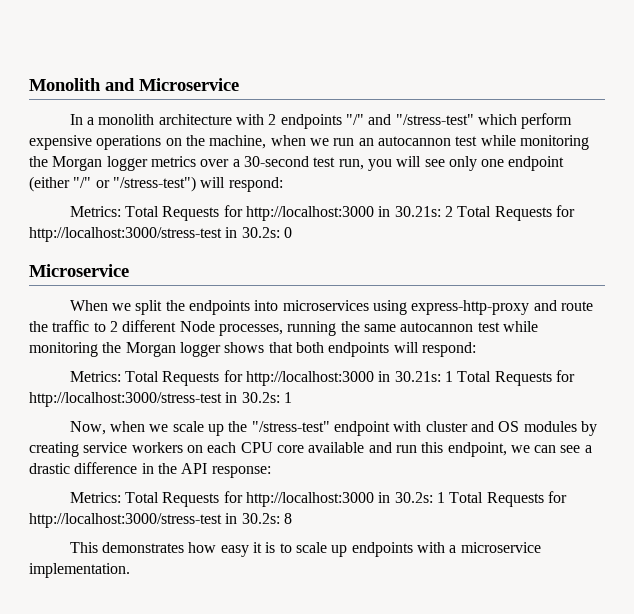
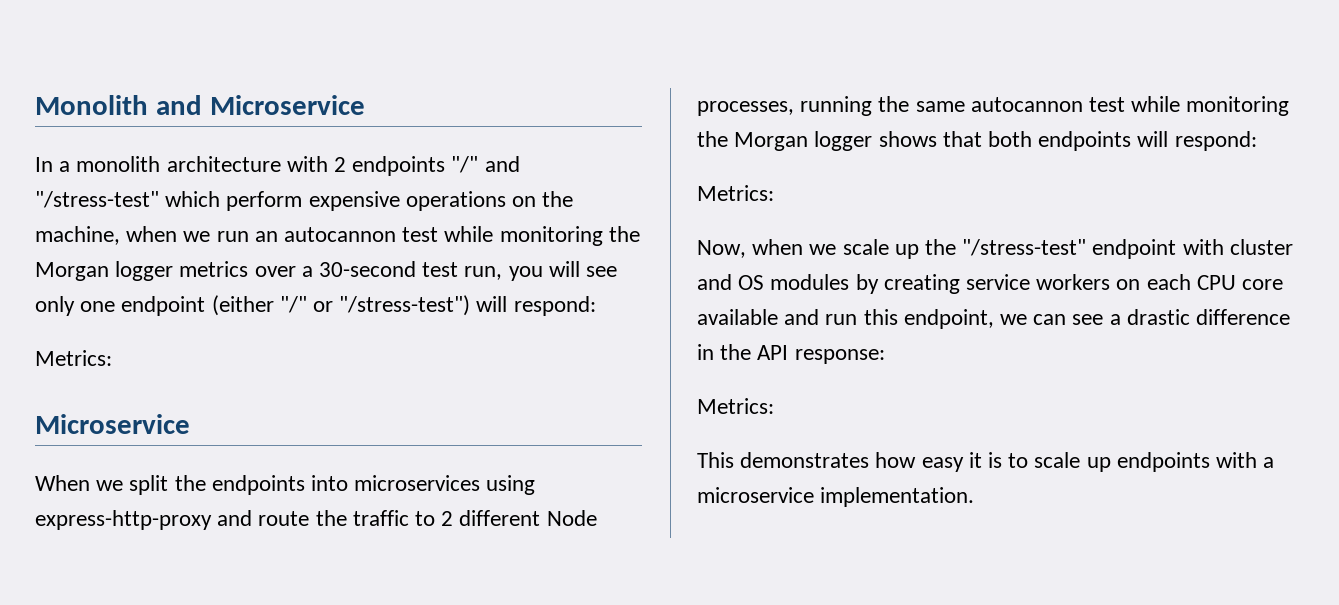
  In a monolith architecture with 2 endpoints "/" and "/stress-test" which perform expensive operations on the machine, when we run an autocannon test while monitoring the Morgan logger metrics over a 30-second test run, you will see only one endpoint (either "/" or "/stress-test") will respond:
- Metrics: Total Requests for http://localhost:3000 in 30.21s: 2 Total Requests for http://localhost:3000/stress-test in 30.2s: 0
+ Metrics:
  When we split the endpoints into microservices using express-http-proxy and route the traffic to 2 different Node processes, running the same autocannon test while monitoring the Morgan logger shows that both endpoints will respond:
- Metrics: Total Requests for http://localhost:3000 in 30.21s: 1 Total Requests for http://localhost:3000/stress-test in 30.2s: 1
+ Metrics:
  Now, when we scale up the "/stress-test" endpoint with cluster and OS modules by creating service workers on each CPU core available and run this endpoint, we can see a drastic difference in the API response:
- Metrics: Total Requests for http://localhost:3000 in 30.2s: 1 Total Requests for http://localhost:3000/stress-test in 30.2s: 8
+ Metrics:

